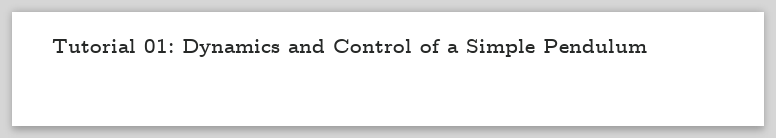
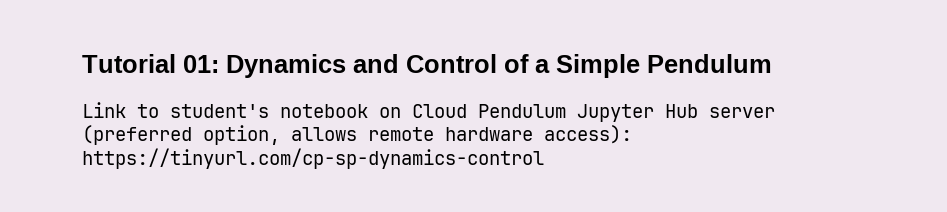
+ Link to student's notebook on Cloud Pendulum Jupyter Hub server (preferred option, allows remote hardware access): https://tinyurl.com/cp-sp-dynamics-control

